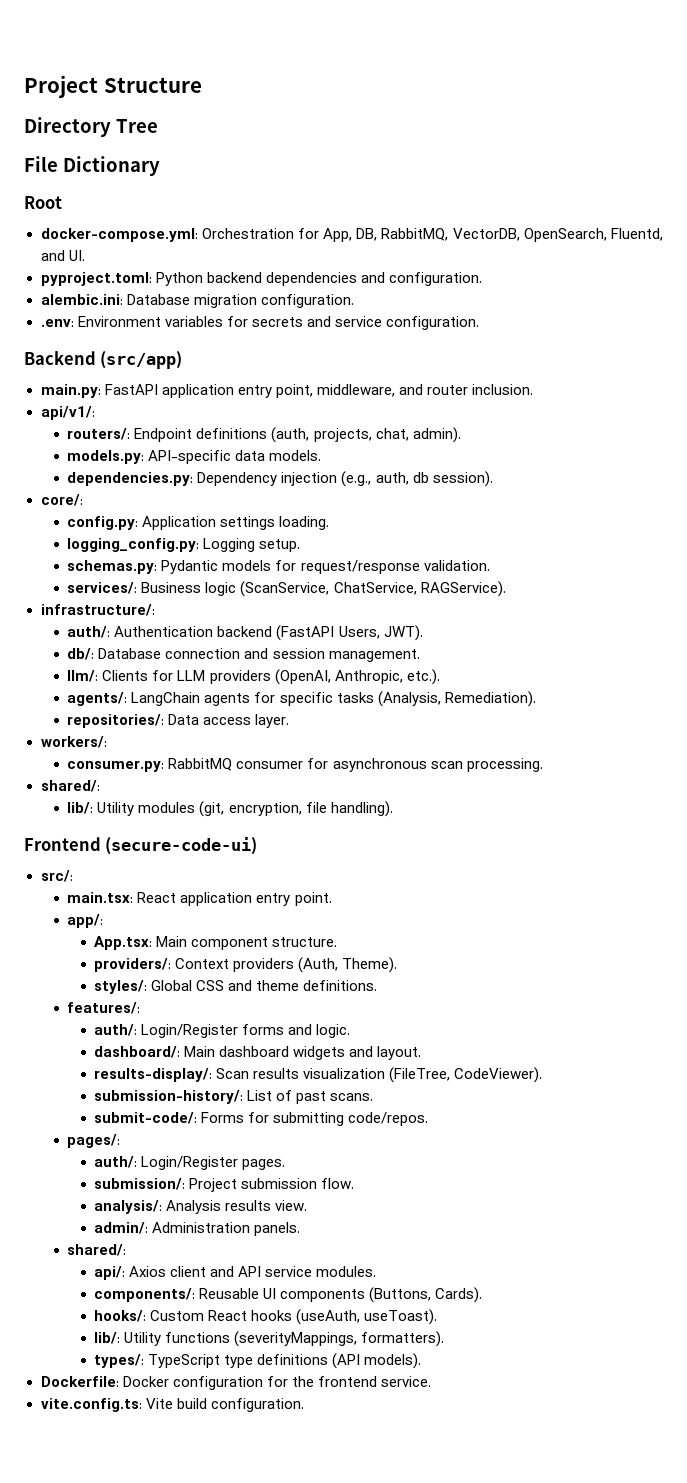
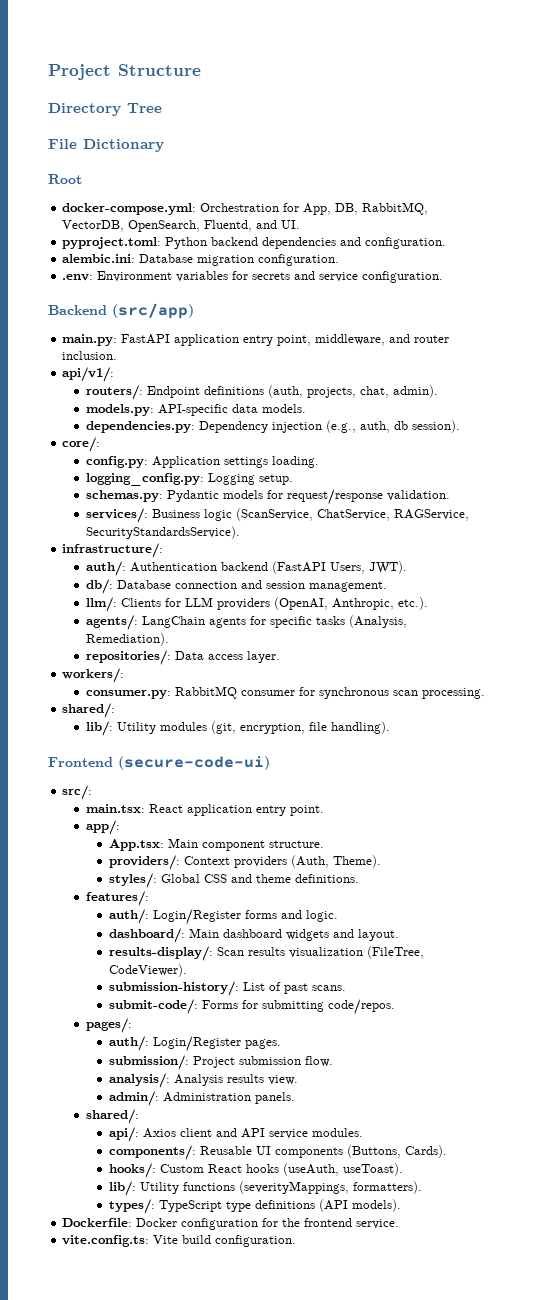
- services/: Business logic (ScanService, ChatService, RAGService).
+ services/: Business logic (ScanService, ChatService, RAGService, SecurityStandardsService).
- consumer.py: RabbitMQ consumer for asynchronous scan processing.
+ consumer.py: RabbitMQ consumer for synchronous scan processing.

